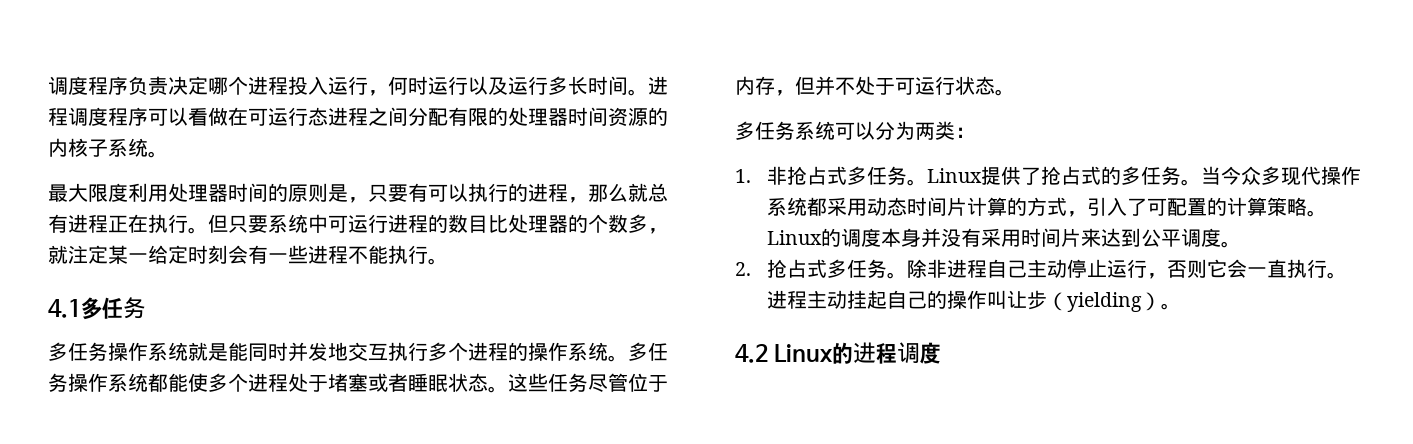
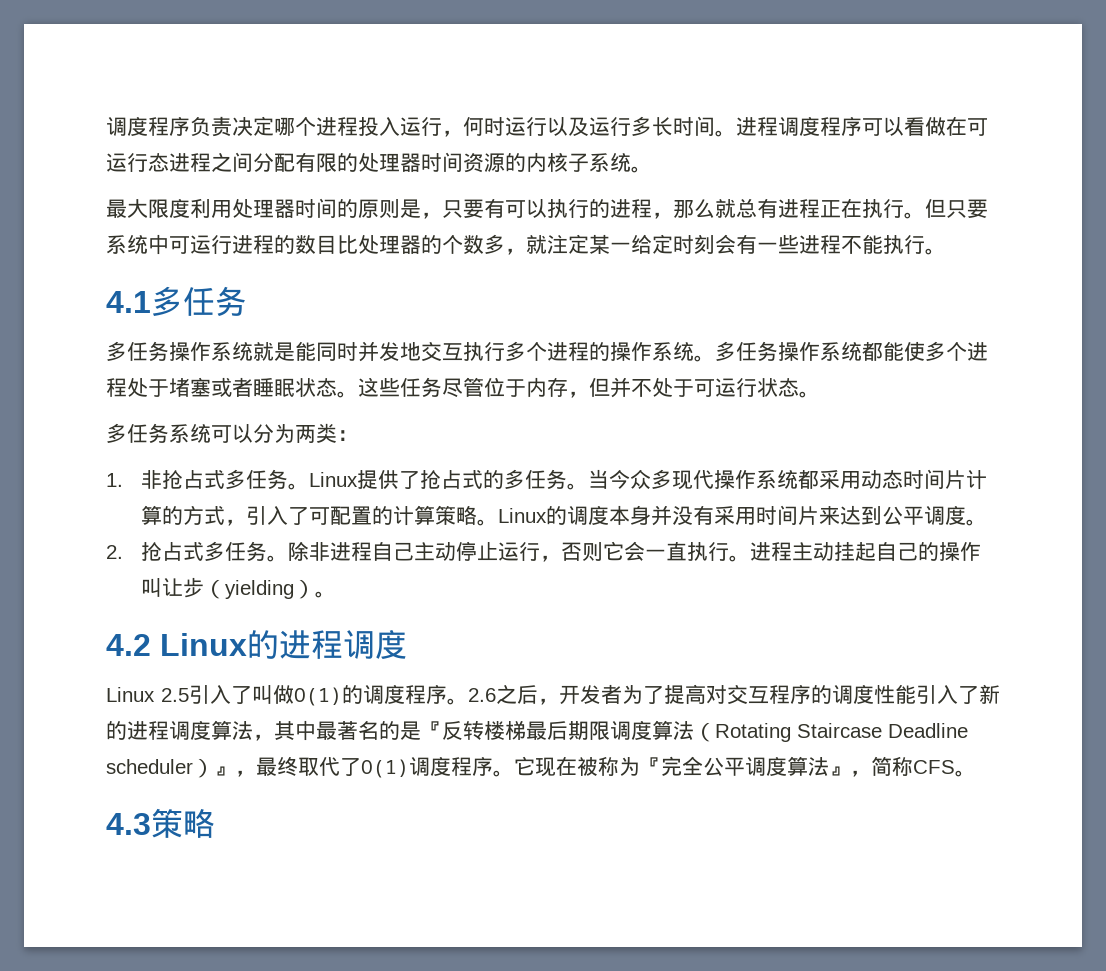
+ Linux 2.5引入了叫做O(1)的调度程序。2.6之后，开发者为了提高对交互程序的调度性能引入了新的进程调度算法，其中最著名的是『反转楼梯最后期限调度算法（Rotating Staircase Deadline scheduler）』，最终取代了O(1)调度程序。它现在被称为『完全公平调度算法』，简称CFS。
+ 4.3策略

